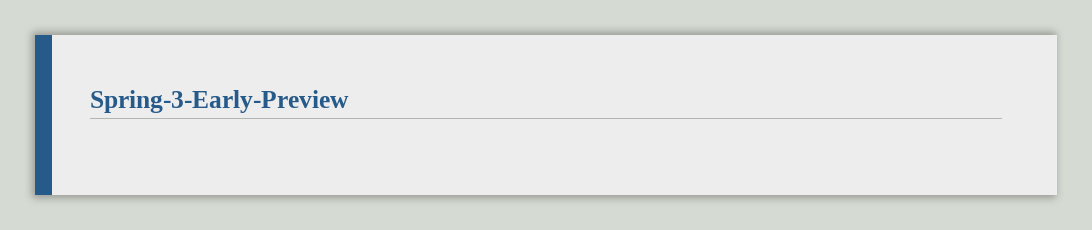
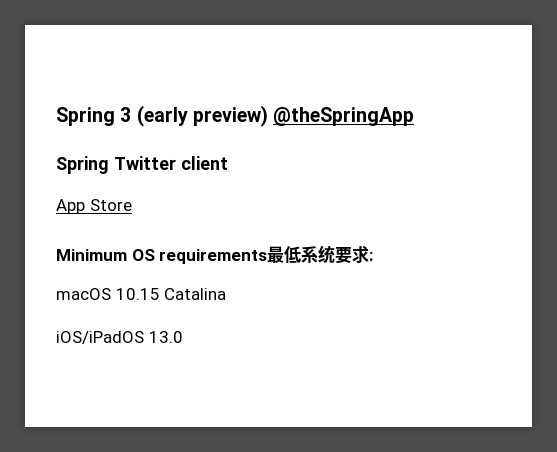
- Spring-3-Early-Preview
+ Spring 3 (early preview) @theSpringApp
+ Spring Twitter client
+ App Store
+ Minimum OS requirements最低系统要求:
+ macOS 10.15 Catalina
+ iOS/iPadOS 13.0

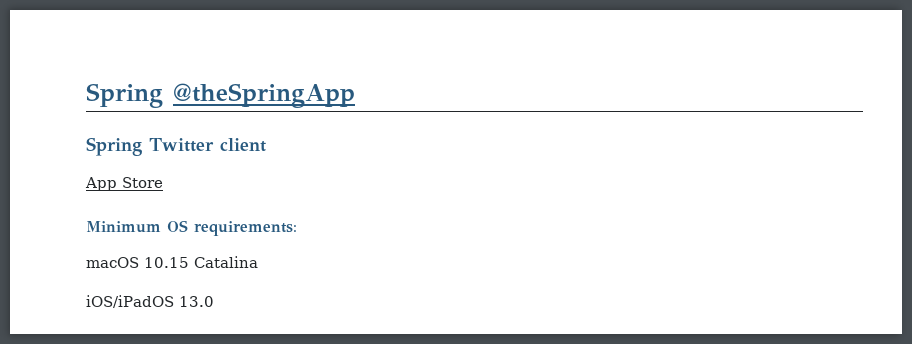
- Spring 3 (early preview) @theSpringApp
+ Spring @theSpringApp
- Minimum OS requirements最低系统要求:
+ Minimum OS requirements:

